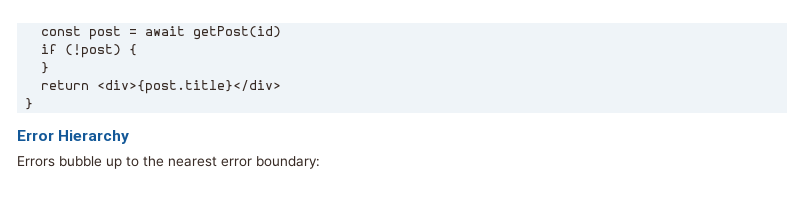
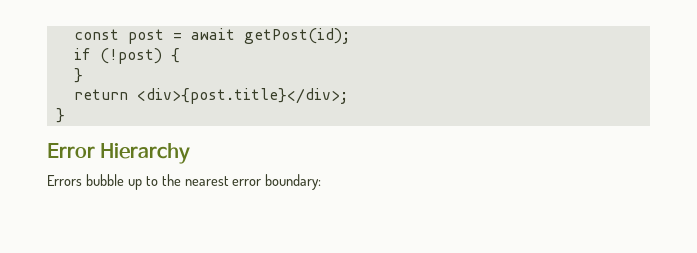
- const post = await getPost(id)
+ const post = await getPost(id);
- return <div>{post.title}</div>
+ return <div>{post.title}</div>;

